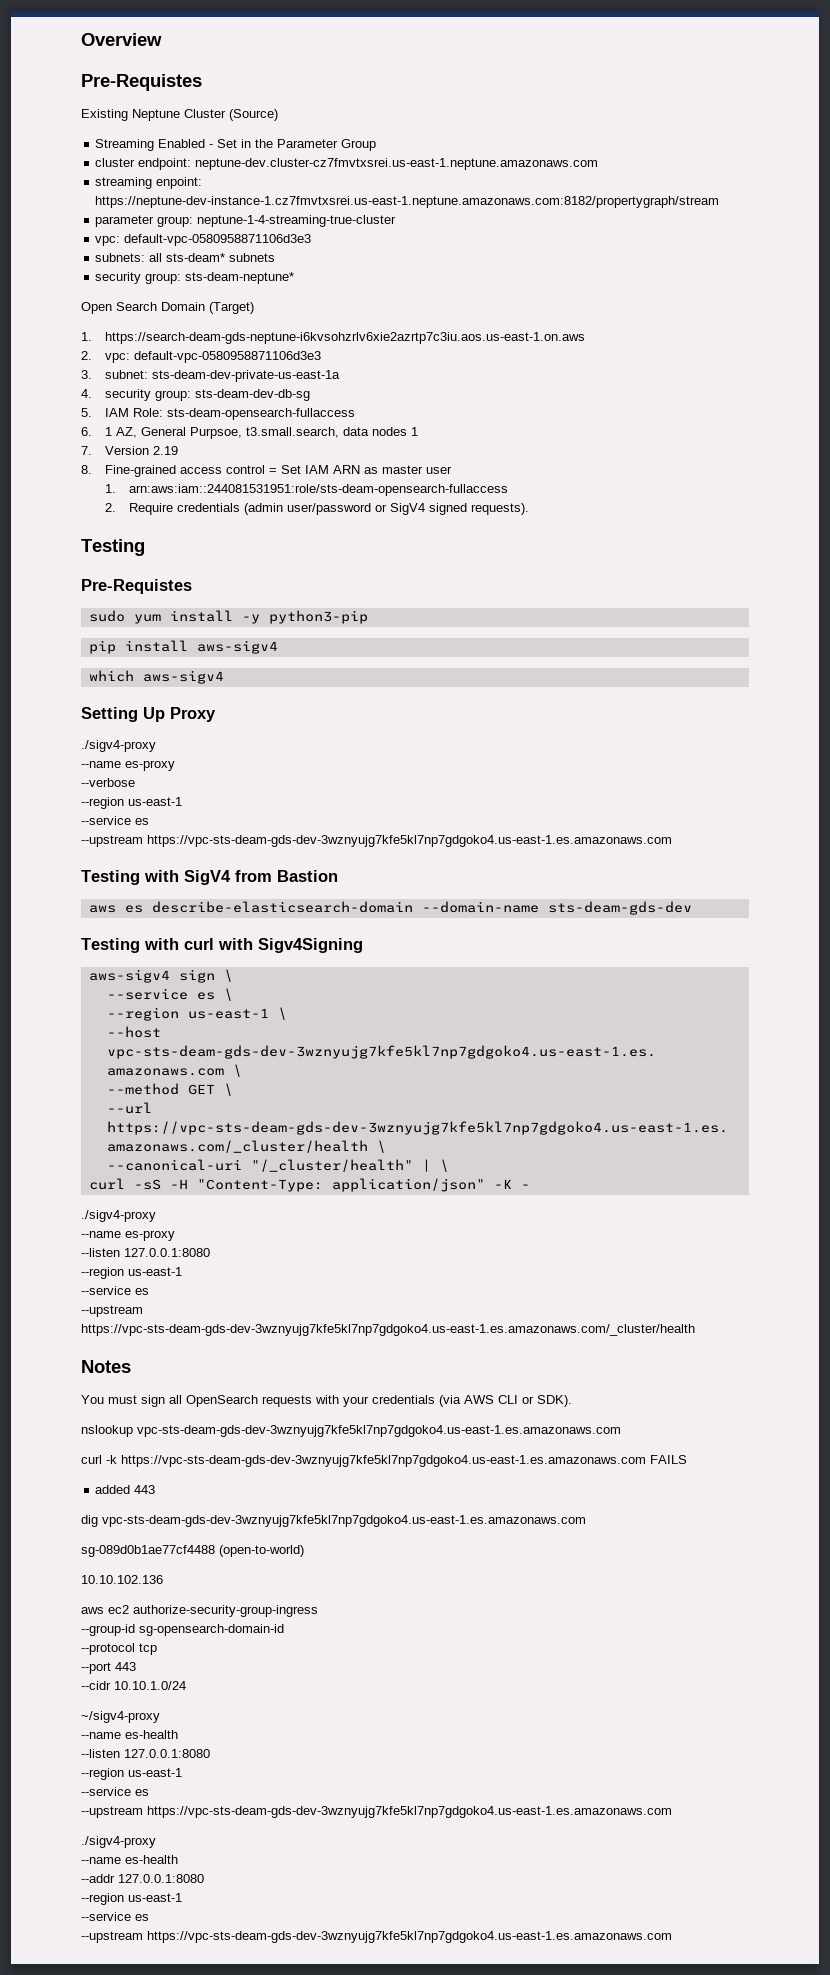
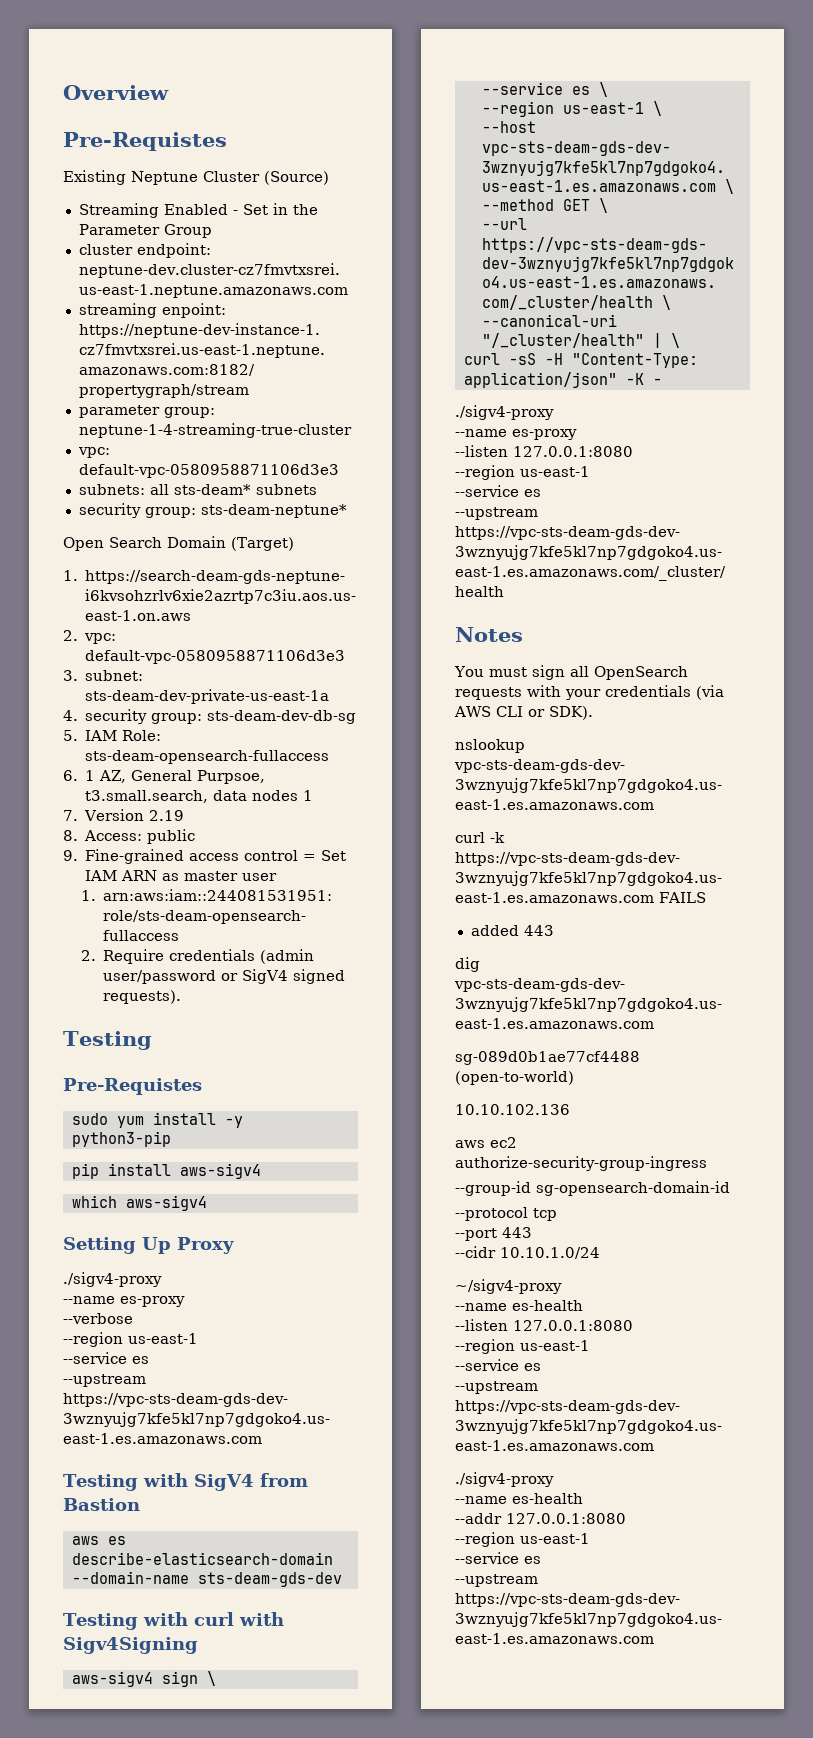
- 8. Fine-grained access control = Set IAM ARN as master user
+ 8. Access: public
+ 9. Fine-grained access control = Set IAM ARN as master user

